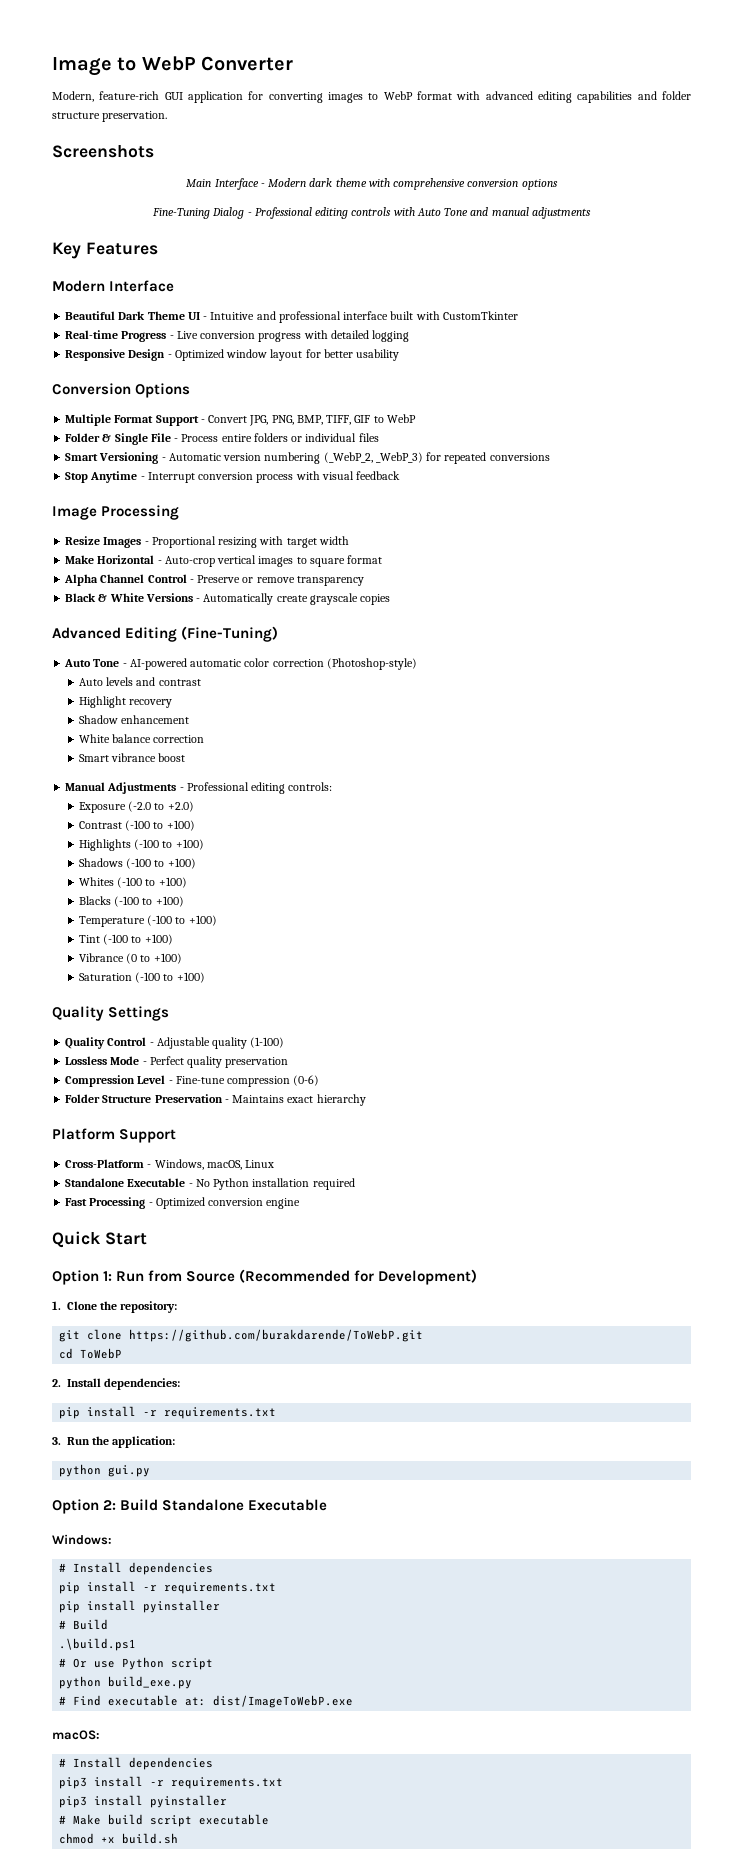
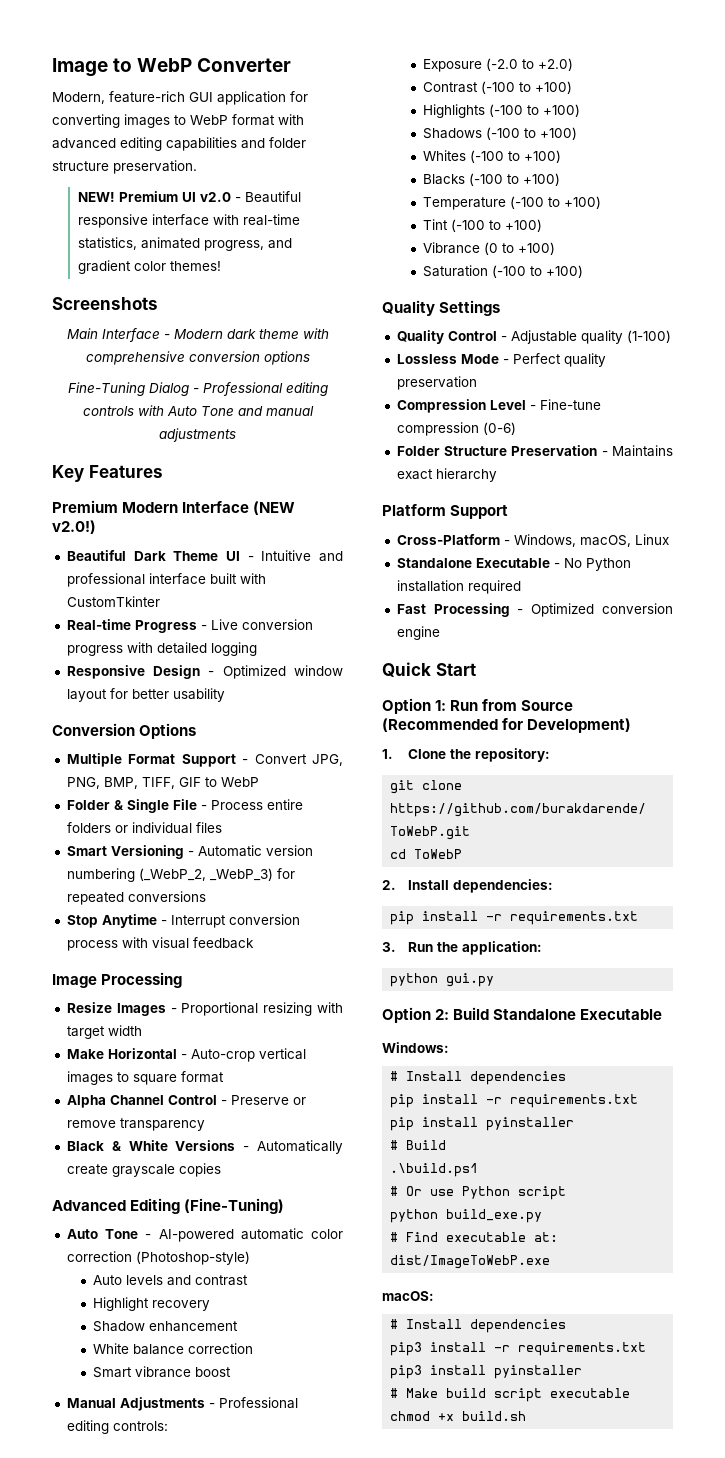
+ NEW! Premium UI v2.0 - Beautiful responsive interface with real-time statistics, animated progress, and gradient color themes!
- Modern Interface
+ Premium Modern Interface (NEW v2.0!)

